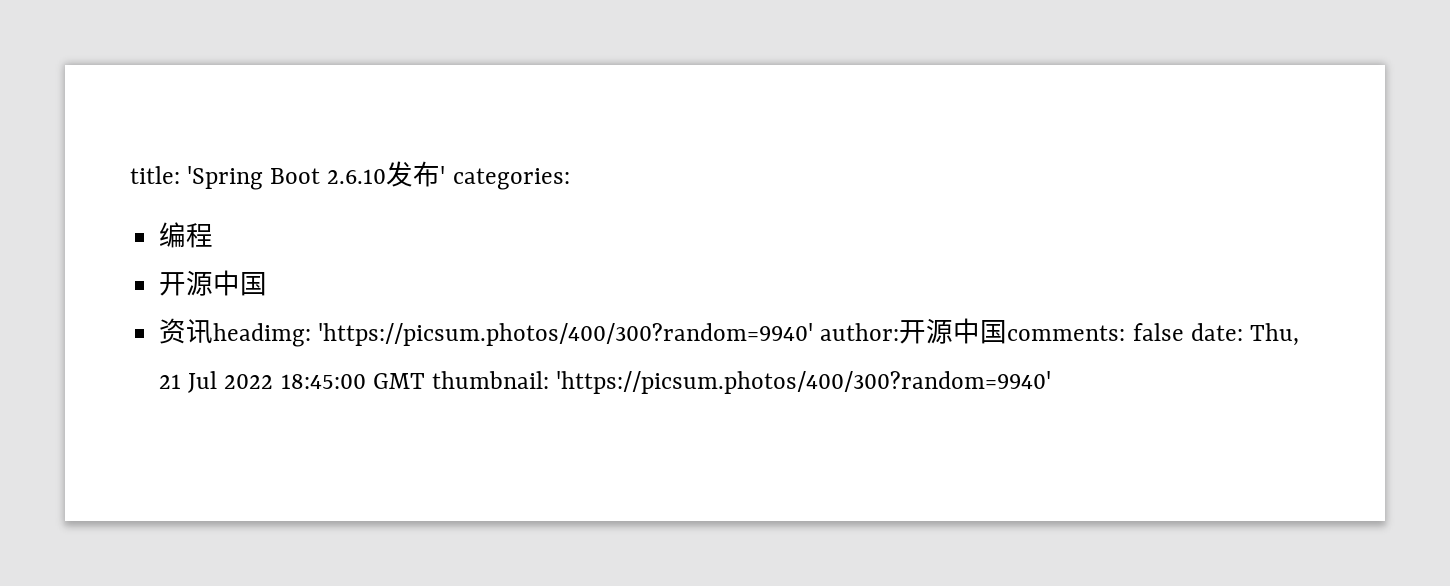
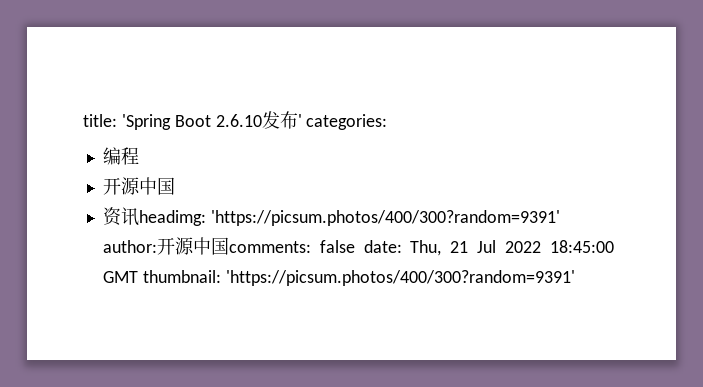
- 资讯headimg: 'https://picsum.photos/400/300?random=9940' author:开源中国comments: false date: Thu, 21 Jul 2022 18:45:00 GMT thumbnail: 'https://picsum.photos/400/300?random=9940'
+ 资讯headimg: 'https://picsum.photos/400/300?random=9391' author:开源中国comments: false date: Thu, 21 Jul 2022 18:45:00 GMT thumbnail: 'https://picsum.photos/400/300?random=9391'

